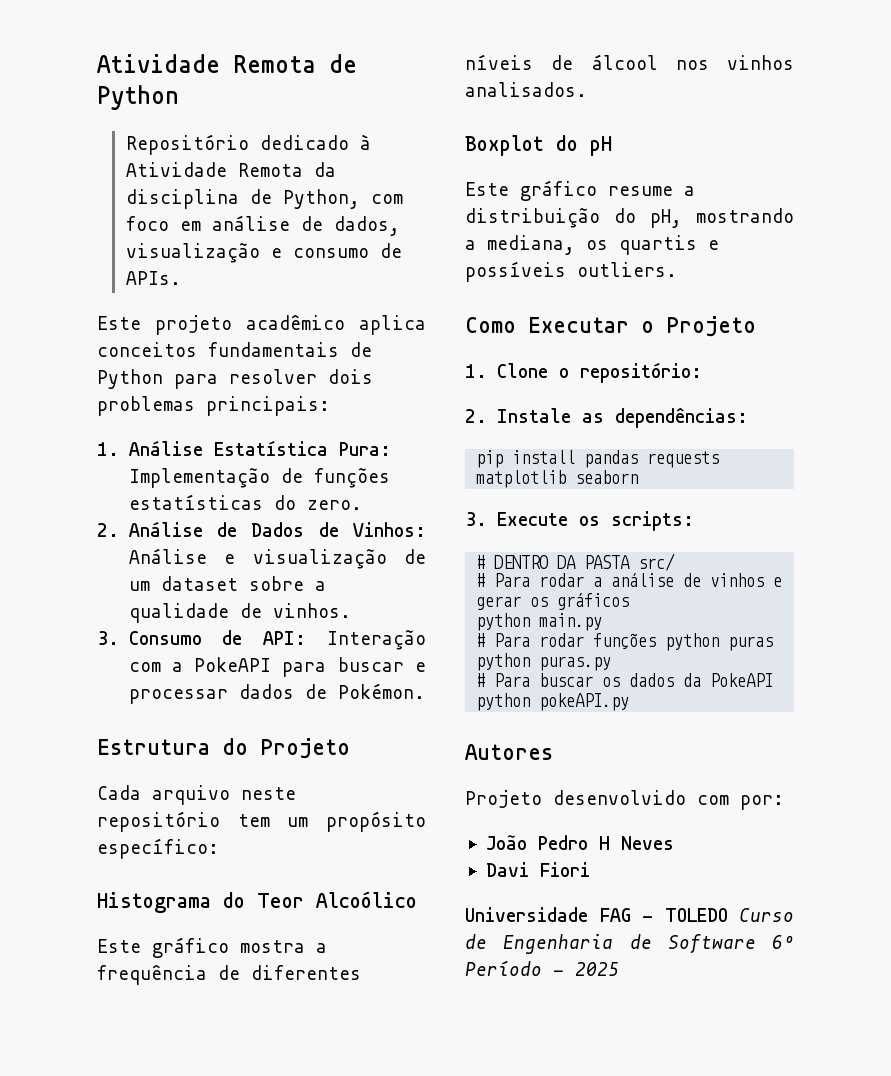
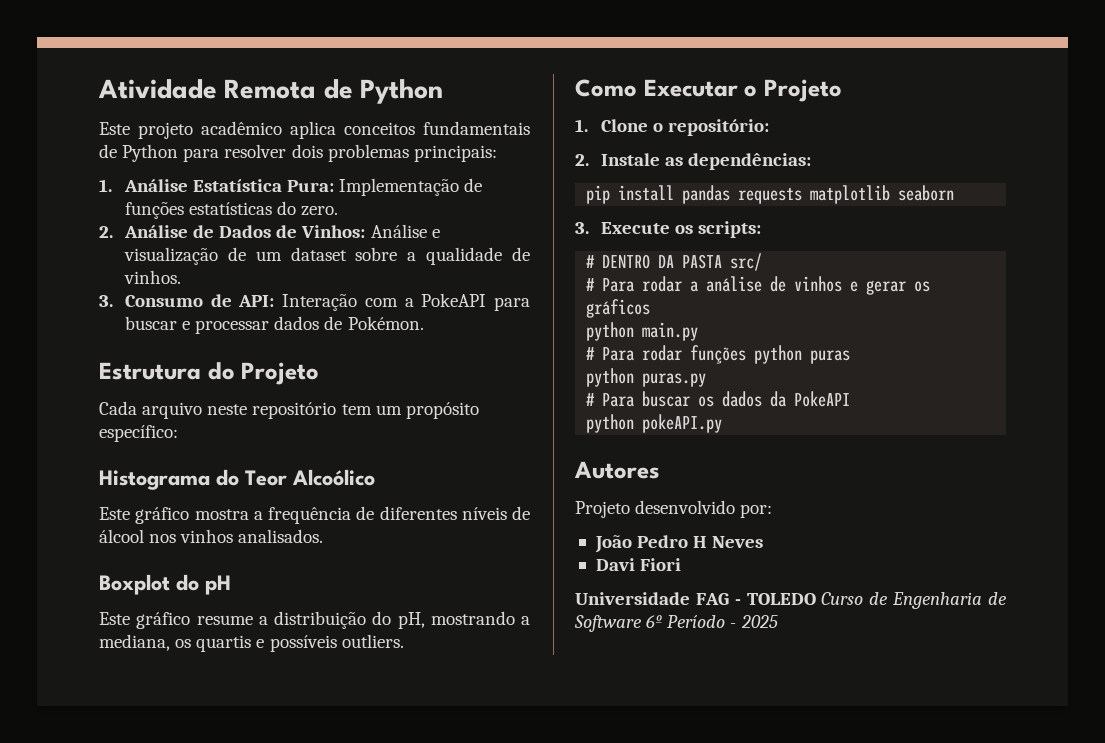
- Repositório dedicado à Atividade Remota da disciplina de Python, com foco em análise de dados, visualização e consumo de APIs.
- Projeto desenvolvido com por:
+ Projeto desenvolvido por:

